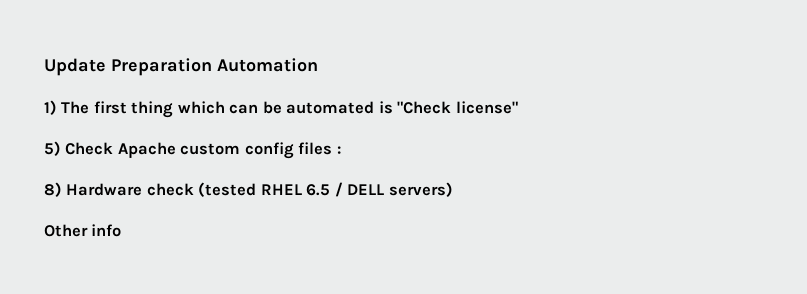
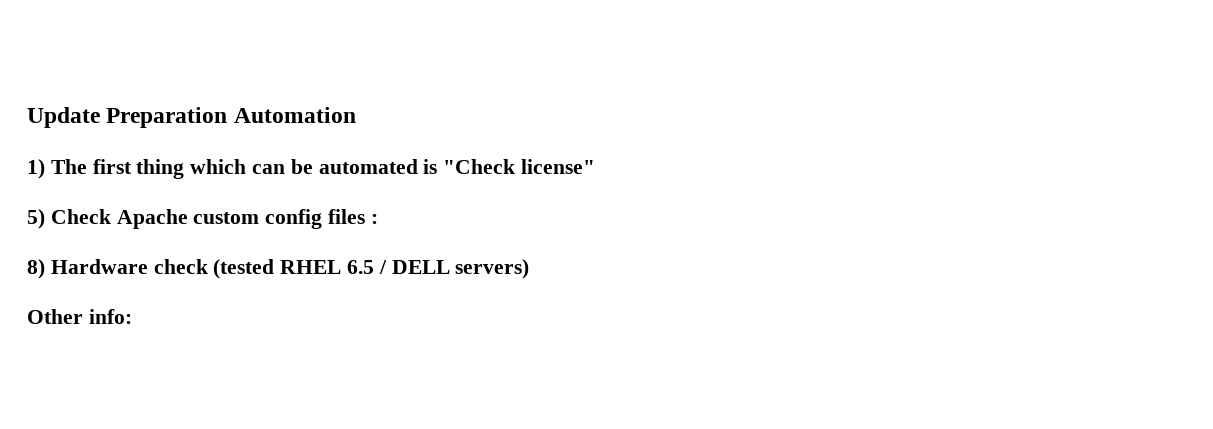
- Other info
+ Other info:

